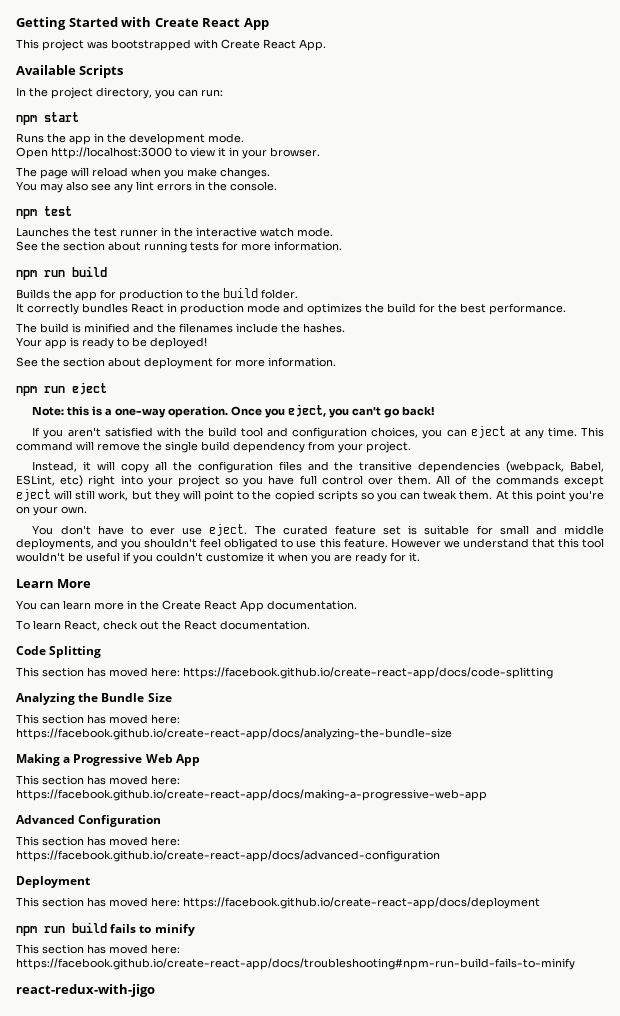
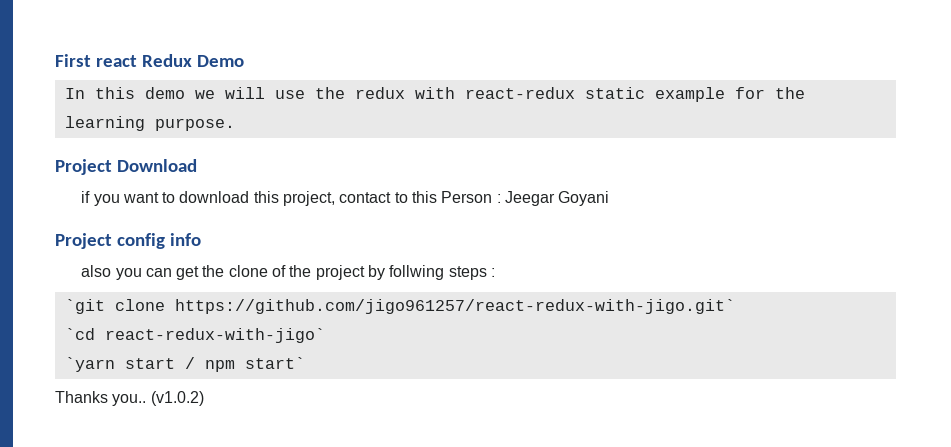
- Getting Started with Create React App
- This project was bootstrapped with Create React App.
- Available Scripts
- In the project directory, you can run:
- npm start
- Runs the app in the development mode.
- Open http://localhost:3000 to view it in your browser.
- The page will reload when you make changes.
- You may also see any lint errors in the console.
- npm test
- Launches the test runner in the interactive watch mode.
- See the section about running tests for more information.
- npm run build
- Builds the app for production to the build folder.
- It correctly bundles React in production mode and optimizes the build for the best performance.
- The build is minified and the filenames include the hashes.
- Your app is ready to be deployed!
- See the section about deployment for more information.
- npm run eject
- Note: this is a one-way operation. Once you eject, you can't go back!
- If you aren't satisfied with the build tool and configuration choices, you can eject at any time. This command will remove the single build dependency from your project.
- Instead, it will copy all the configuration files and the transitive dependencies (webpack, Babel, ESLint, etc) right into your project so you have full control over them. All of the commands except eject will still work, but they will point to the copied scripts so you can tweak them. At this point you're on your own.
- You don't have to ever use eject. The curated feature set is suitable for small and middle deployments, and you shouldn't feel obligated to use this feature. However we understand that this tool wouldn't be useful if you couldn't customize it when you are ready for it.
- Learn More
- You can learn more in the Create React App documentation.
- To learn React, check out the React documentation.
- Code Splitting
- This section has moved here: https://facebook.github.io/create-react-app/docs/code-splitting
- Analyzing the Bundle Size
- This section has moved here: https://facebook.github.io/create-react-app/docs/analyzing-the-bundle-size
- Making a Progressive Web App
- This section has moved here: https://facebook.github.io/create-react-app/docs/making-a-progressive-web-app
- Advanced Configuration
- This section has moved here: https://facebook.github.io/create-react-app/docs/advanced-configuration
- Deployment
- This section has moved here: https://facebook.github.io/create-react-app/docs/deployment
- npm run build fails to minify
- This section has moved here: https://facebook.github.io/create-react-app/docs/troubleshooting#npm-run-build-fails-to-minify
- react-redux-with-jigo
+ First react Redux Demo
+ In this demo we will use the redux with react-redux static example for the learning purpose.
+ Project Download
+ if you want to download this project, contact to this Person : Jeegar Goyani
+ Project config info
+ also you can get the clone of the project by follwing steps :
+ `git clone https://github.com/jigo961257/react-redux-with-jigo.git`
+ `cd react-redux-with-jigo`
+ `yarn start / npm start`
+ Thanks you.. (v1.0.2)

